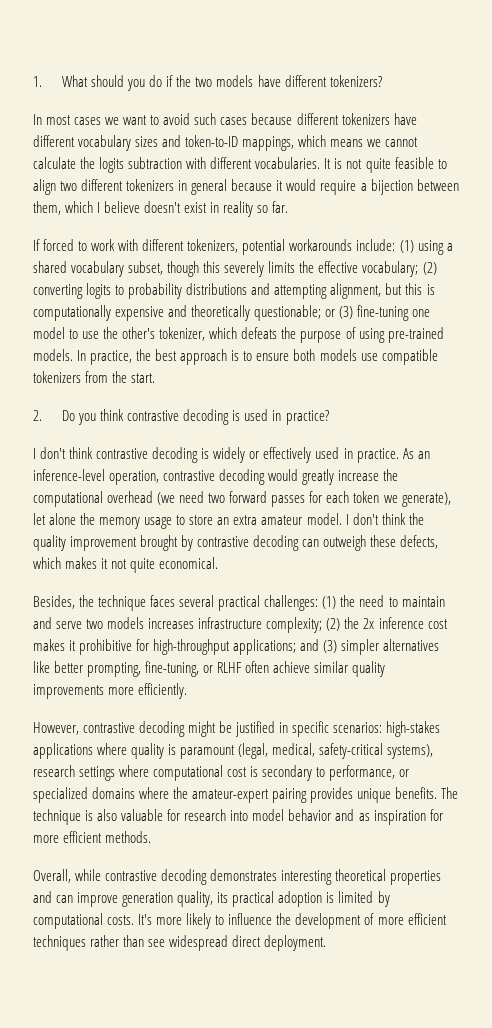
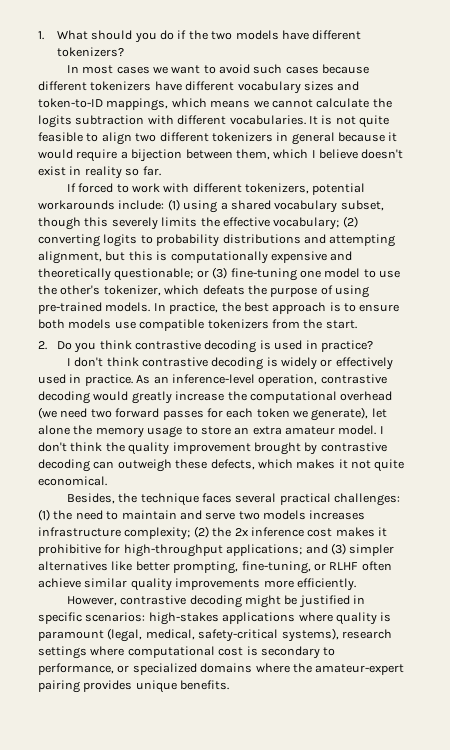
- The technique is also valuable for research into model behavior and as inspiration for more efficient methods.
- Overall, while contrastive decoding demonstrates interesting theoretical properties and can improve generation quality, its practical adoption is limited by computational costs. It's more likely to influence the development of more efficient techniques rather than see widespread direct deployment.

